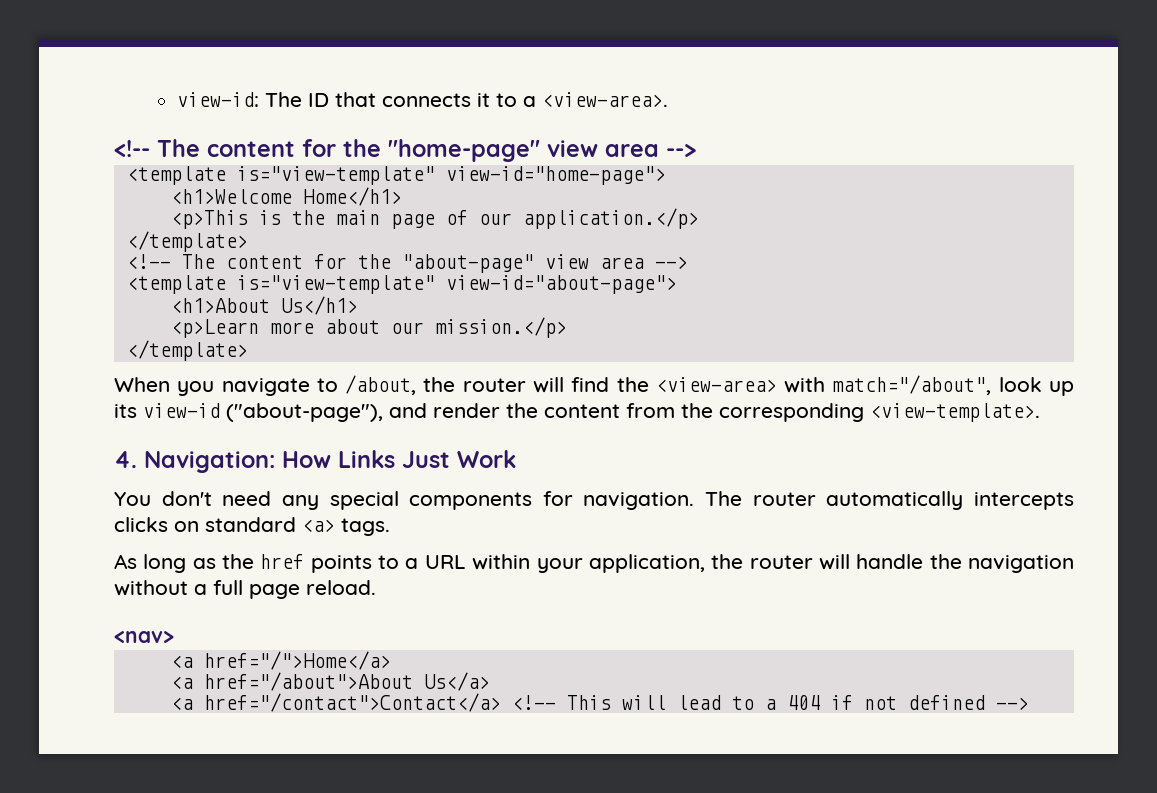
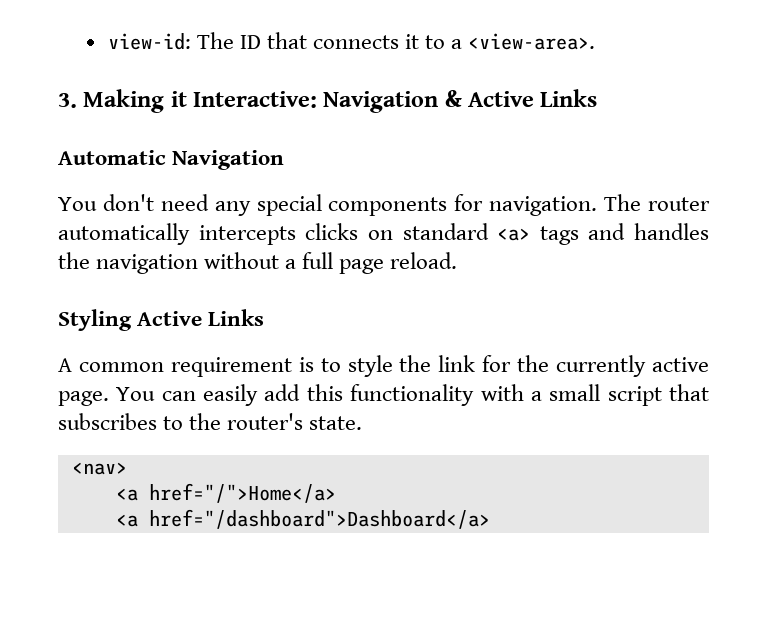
- <!-- The content for the "home-page" view area -->
- <template is="view-template" view-id="home-page">
- <h1>Welcome Home</h1>
- <p>This is the main page of our application.</p>
- </template>
- <!-- The content for the "about-page" view area -->
- <template is="view-template" view-id="about-page">
- <h1>About Us</h1>
- <p>Learn more about our mission.</p>
- </template>
- When you navigate to /about, the router will find the <view-area> with match="/about", look up its view-id ("about-page"), and render the content from the corresponding <view-template>.
- 4. Navigation: How Links Just Work
+ 3. Making it Interactive: Navigation & Active Links
+ Automatic Navigation
- The router automatically intercepts clicks on standard <a> tags.
- As long as the href points to a URL within your application, the router will handle the navigation without a full page reload.
+ The router automatically intercepts clicks on standard <a> tags and handles the navigation without a full page reload.
+ Styling Active Links
+ A common requirement is to style the link for the currently active page. You can easily add this functionality with a small script that subscribes to the router's state.
  <nav>
  <a href="/">Home</a>
- <a href="/about">About Us</a>
- <a href="/contact">Contact</a> <!-- This will lead to a 404 if not defined -->
+ <a href="/dashboard">Dashboard</a>

